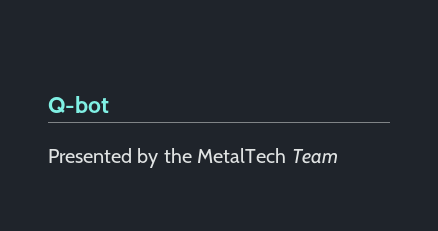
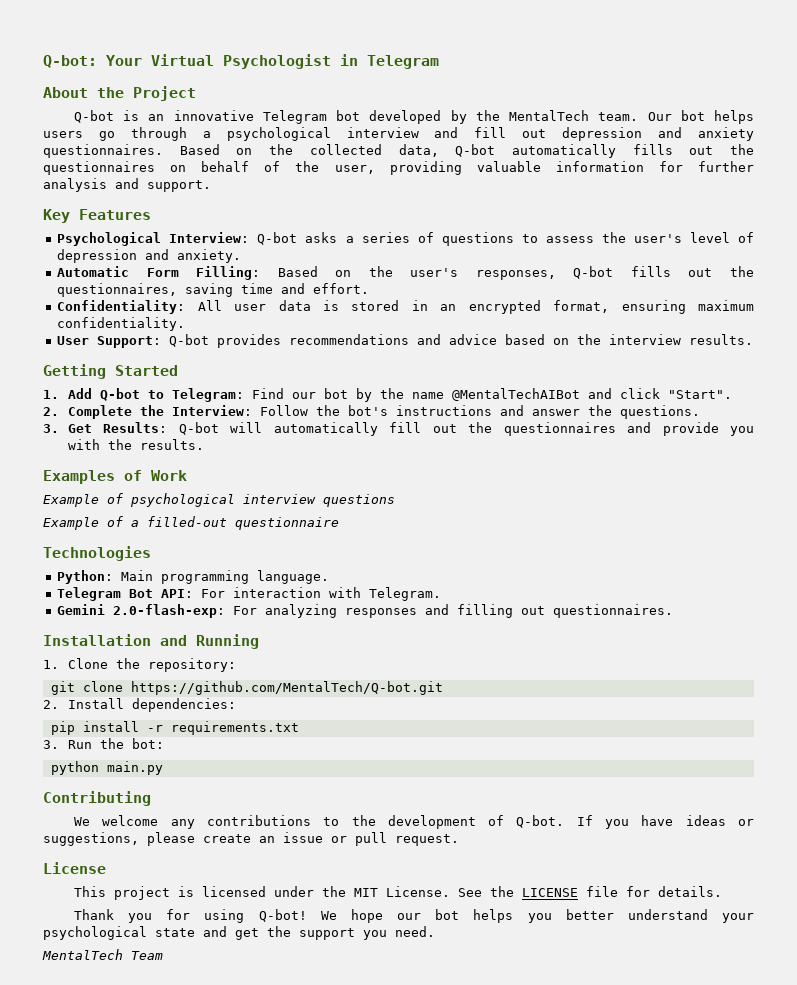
- Q-bot
- Presented by the MetalTech Team
+ Q-bot: Your Virtual Psychologist in Telegram
+ About the Project
+ Q-bot is an innovative Telegram bot developed by the MentalTech team. Our bot helps users go through a psychological interview and fill out depression and anxiety questionnaires. Based on the collected data, Q-bot automatically fills out the questionnaires on behalf of the user, providing valuable information for further analysis and support.
+ Key Features
+ Psychological Interview: Q-bot asks a series of questions to assess the user's level of depression and anxiety.
+ Automatic Form Filling: Based on the user's responses, Q-bot fills out the questionnaires, saving time and effort.
+ Confidentiality: All user data is stored in an encrypted format, ensuring maximum confidentiality.
+ User Support: Q-bot provides recommendations and advice based on the interview results.
+ Getting Started
+ 1. Add Q-bot to Telegram: Find our bot by the name @MentalTechAIBot and click "Start".
+ 2. Complete the Interview: Follow the bot's instructions and answer the questions.
+ 3. Get Results: Q-bot will automatically fill out the questionnaires and provide you with the results.
+ Examples of Work
+ Example of psychological interview questions
+ Example of a filled-out questionnaire
+ Technologies
+ Python: Main programming language.
+ Telegram Bot API: For interaction with Telegram.
+ Gemini 2.0-flash-exp: For analyzing responses and filling out questionnaires.
+ Installation and Running
+ 1. Clone the repository:
+ git clone https://github.com/MentalTech/Q-bot.git
+ 2. Install dependencies:
+ pip install -r requirements.txt
+ 3. Run the bot:
+ python main.py
+ Contributing
+ We welcome any contributions to the development of Q-bot. If you have ideas or suggestions, please create an issue or pull request.
+ License
+ This project is licensed under the MIT License. See the LICENSE file for details.
+ Thank you for using Q-bot! We hope our bot helps you better understand your psychological state and get the support you need.
+ MentalTech Team

